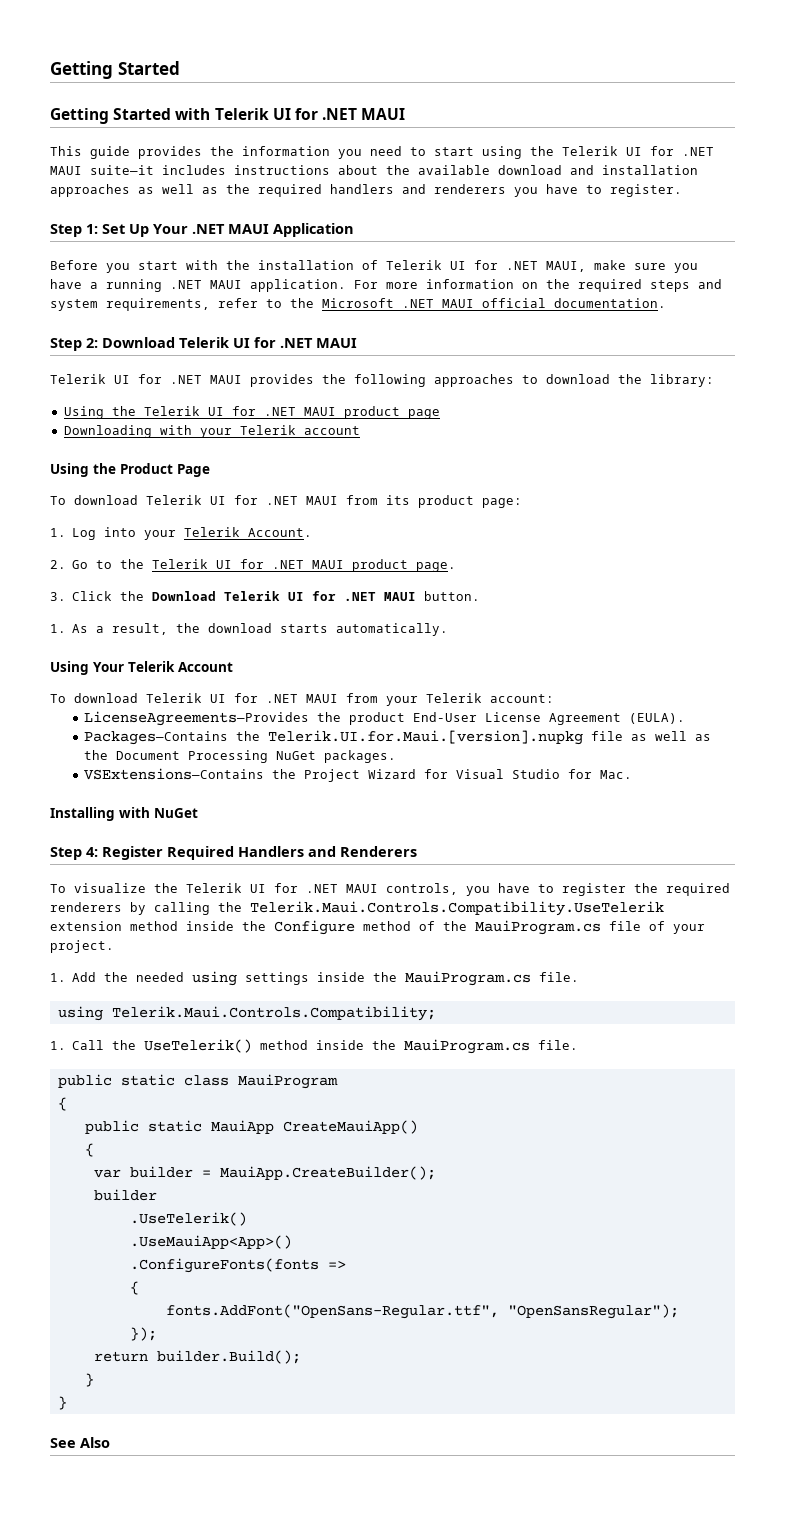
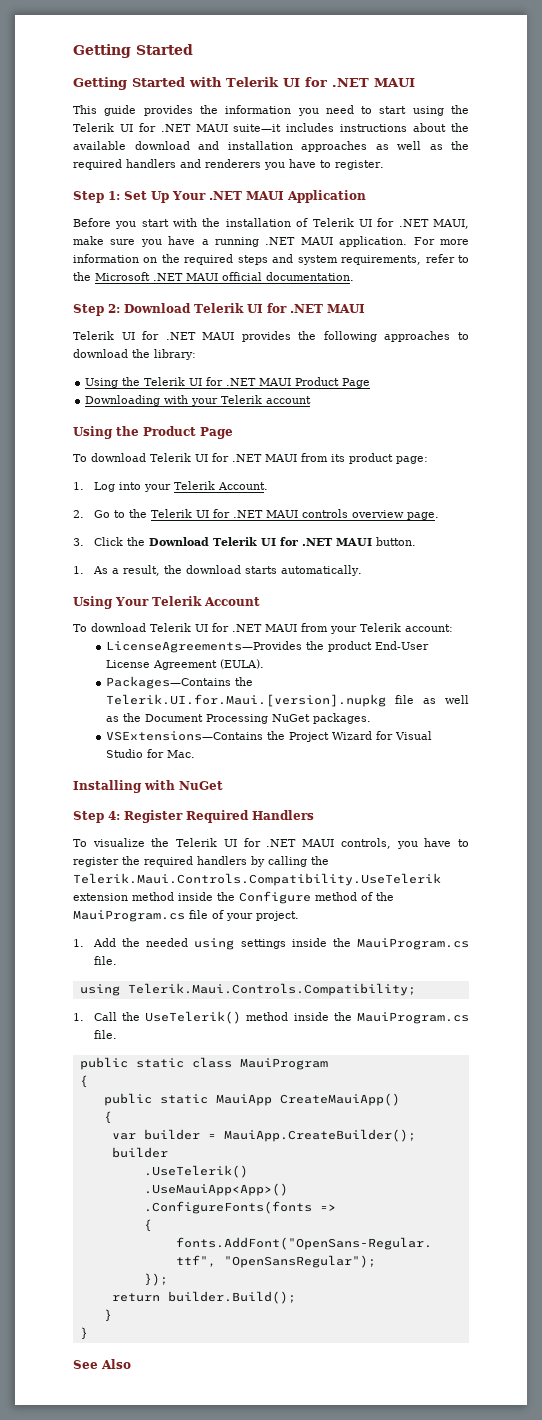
- Using the Telerik UI for .NET MAUI product page
+ Using the Telerik UI for .NET MAUI Product Page
- 2. Go to the Telerik UI for .NET MAUI product page.
+ 2. Go to the Telerik UI for .NET MAUI controls overview page.
- Step 4: Register Required Handlers and Renderers
+ Step 4: Register Required Handlers
- To visualize the Telerik UI for .NET MAUI controls, you have to register the required renderers by calling the Telerik.Maui.Controls.Compatibility.UseTelerik extension method inside the Configure method of the MauiProgram.cs file of your project.
+ To visualize the Telerik UI for .NET MAUI controls, you have to register the required handlers by calling the Telerik.Maui.Controls.Compatibility.UseTelerik extension method inside the Configure method of the MauiProgram.cs file of your project.

